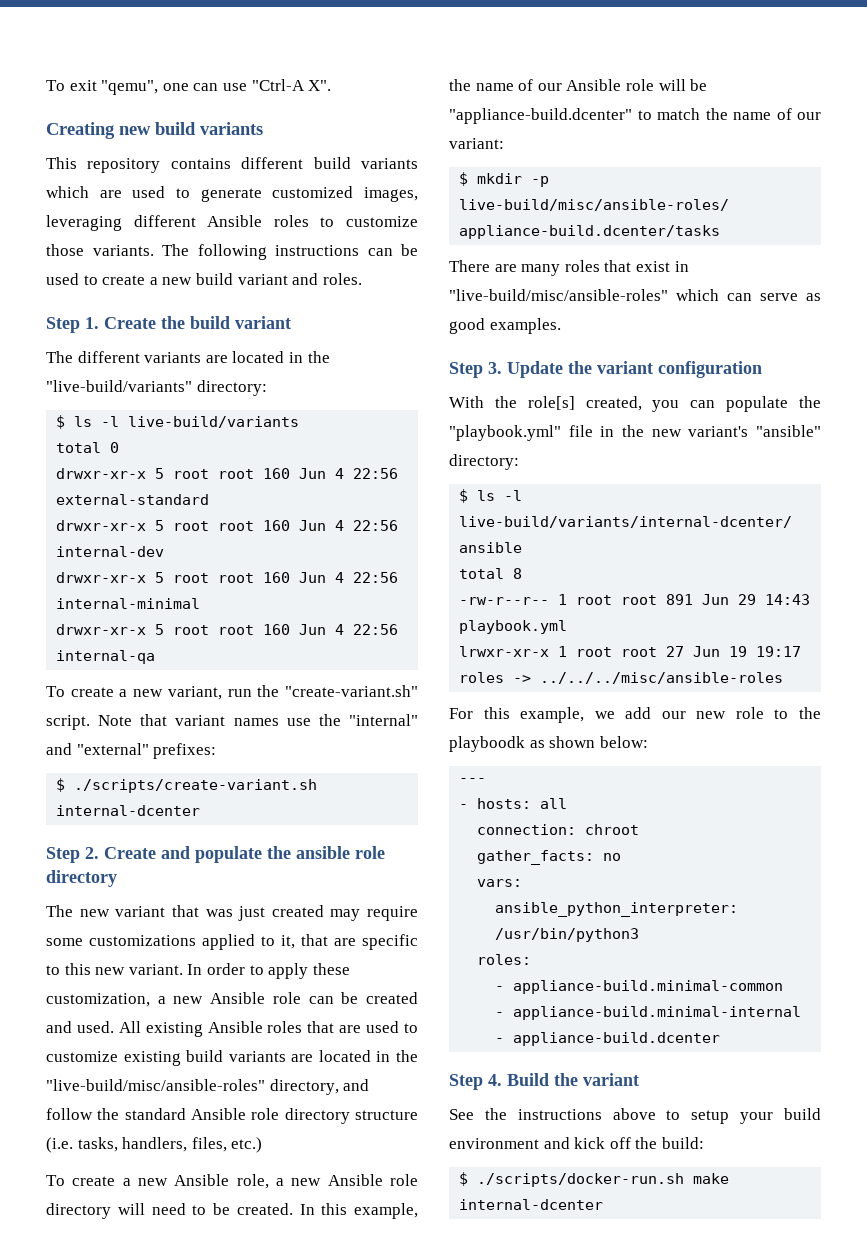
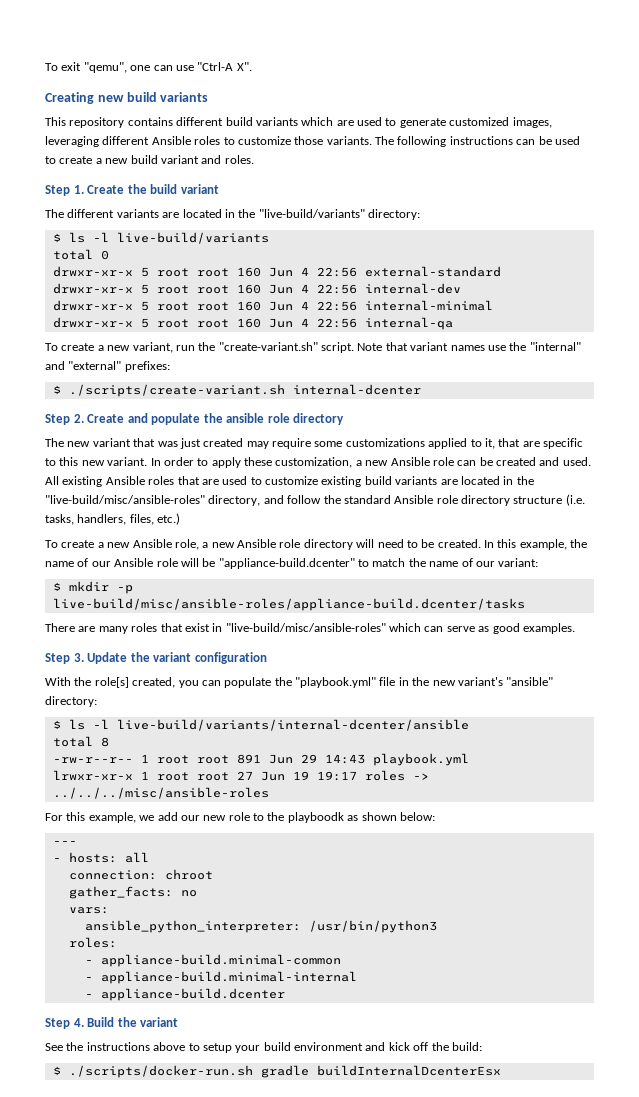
- $ ./scripts/docker-run.sh make internal-dcenter
+ $ ./scripts/docker-run.sh gradle buildInternalDcenterEsx

